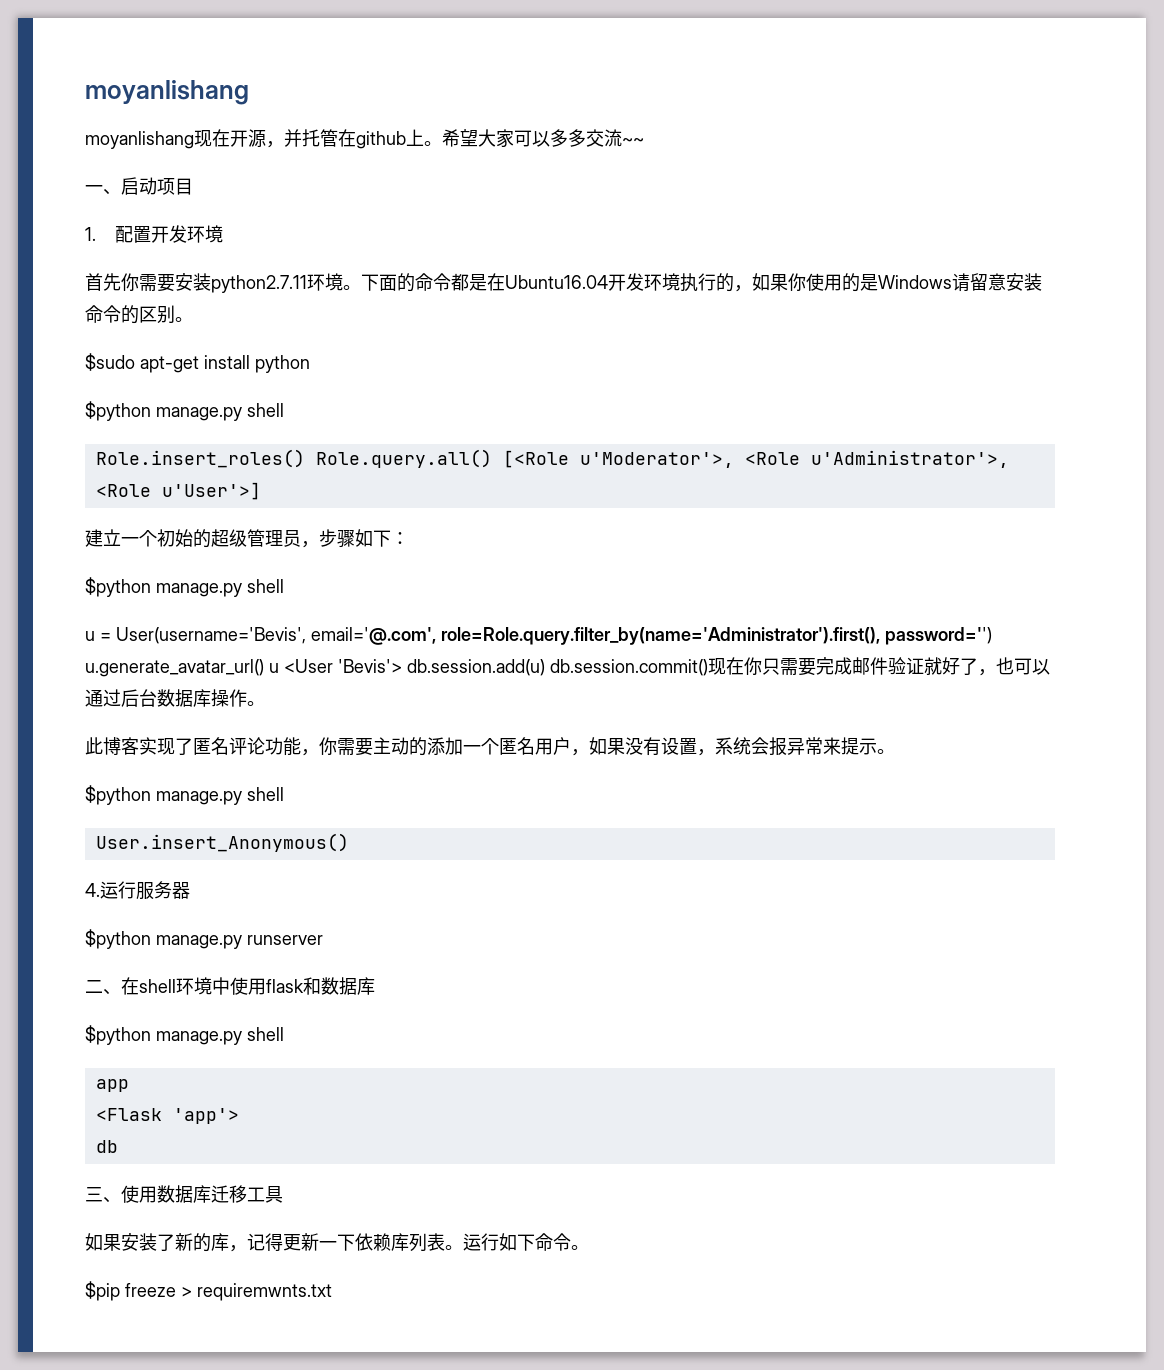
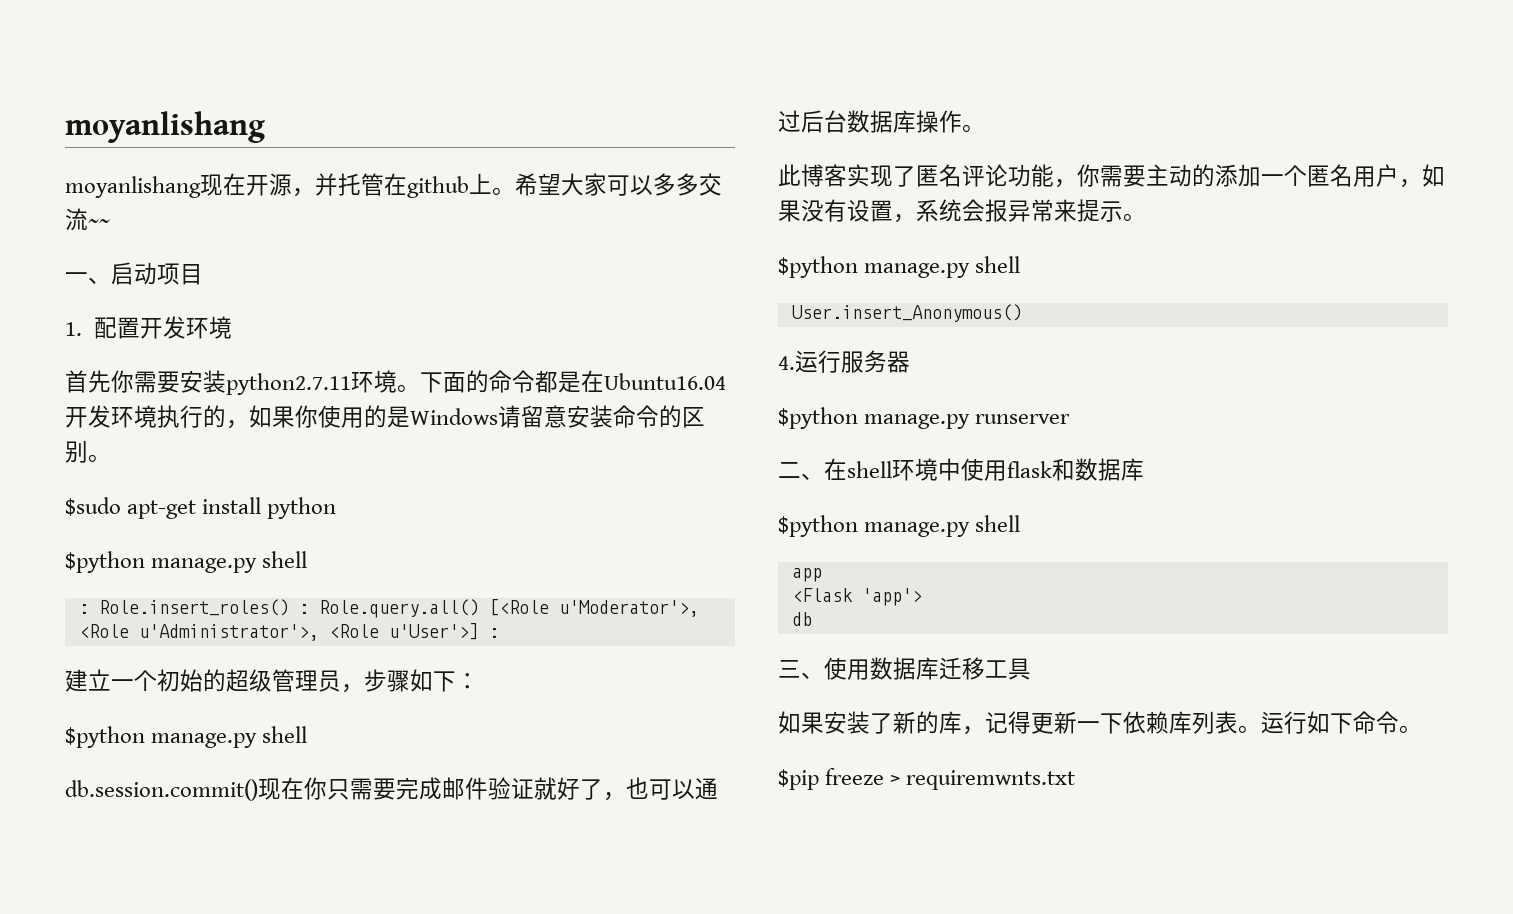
- Role.insert_roles() Role.query.all() [<Role u'Moderator'>, <Role u'Administrator'>, <Role u'User'>]
+ : Role.insert_roles() : Role.query.all() [<Role u'Moderator'>, <Role u'Administrator'>, <Role u'User'>] :
- u = User(username='Bevis', email='@.com', role=Role.query.filter_by(name='Administrator').first(), password='') u.generate_avatar_url() u <User 'Bevis'> db.session.add(u) db.session.commit()现在你只需要完成邮件验证就好了，也可以通过后台数据库操作。
+ db.session.commit()现在你只需要完成邮件验证就好了，也可以通过后台数据库操作。

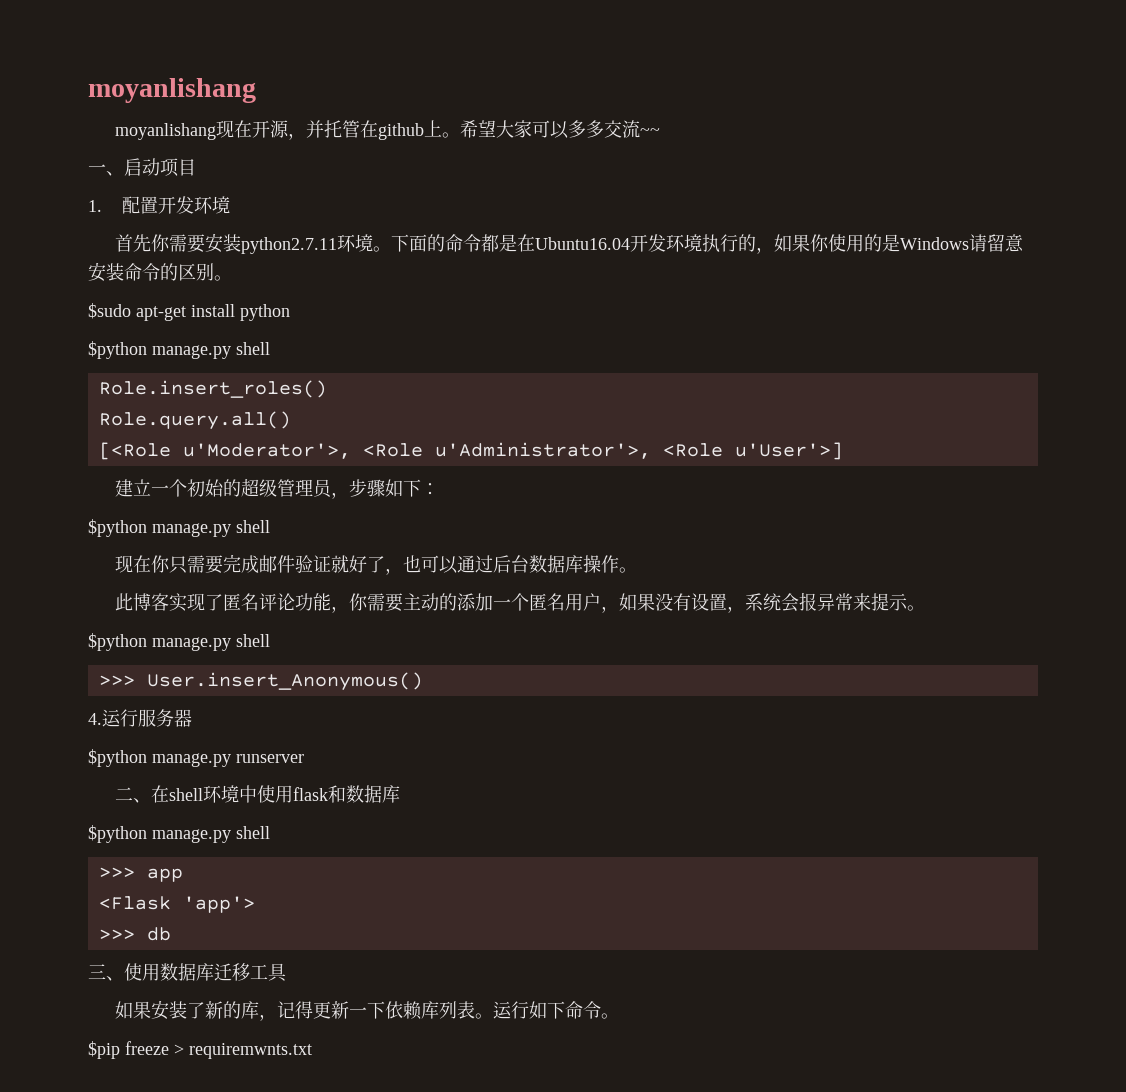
- : Role.insert_roles() : Role.query.all() [<Role u'Moderator'>, <Role u'Administrator'>, <Role u'User'>] :
+ Role.insert_roles()
+ Role.query.all()
+ [<Role u'Moderator'>, <Role u'Administrator'>, <Role u'User'>]
- db.session.commit()现在你只需要完成邮件验证就好了，也可以通过后台数据库操作。
+ 现在你只需要完成邮件验证就好了，也可以通过后台数据库操作。
- User.insert_Anonymous()
+ >>> User.insert_Anonymous()
- app
+ >>> app
- db
+ >>> db

